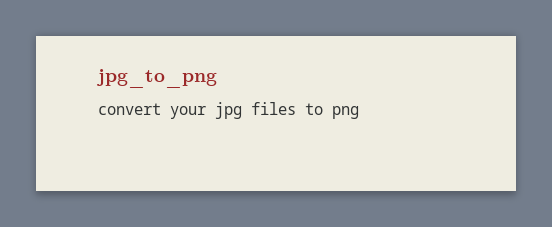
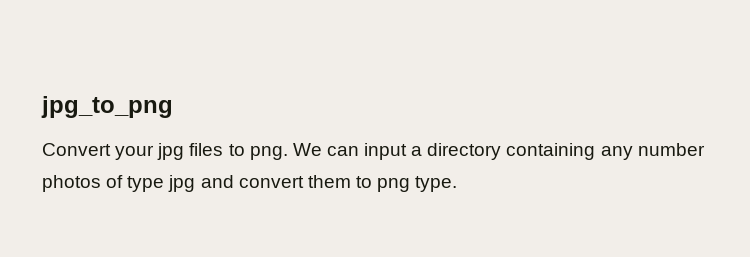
- convert your jpg files to png
+ Convert your jpg files to png. We can input a directory containing any number photos of type jpg and convert them to png type.

